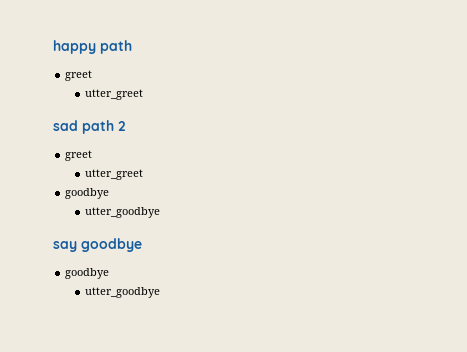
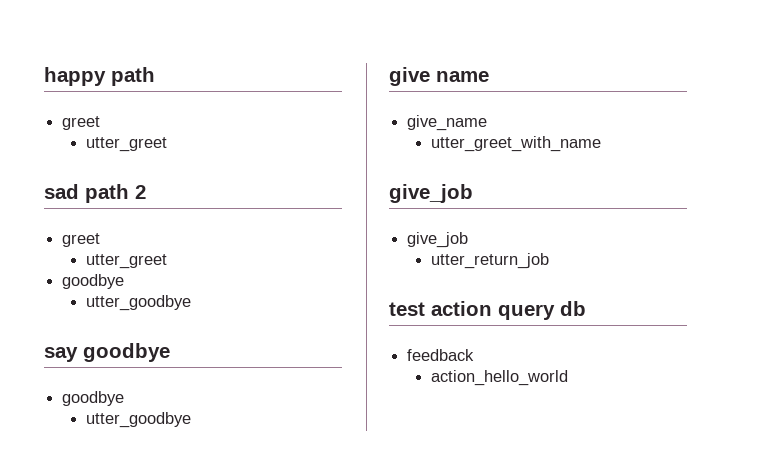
+ give name
+ give_name
+ utter_greet_with_name
+ give_job
+ give_job
+ utter_return_job
+ test action query db
+ feedback
+ action_hello_world

